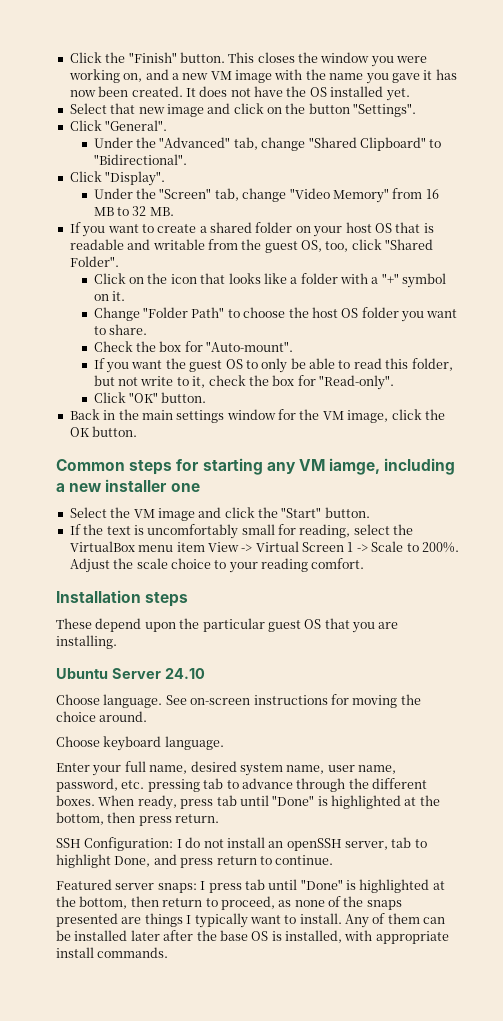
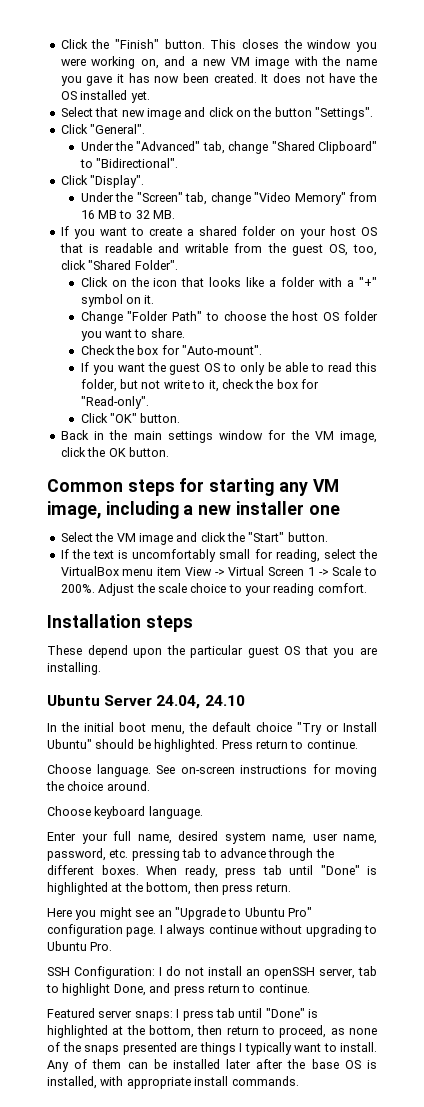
- Common steps for starting any VM iamge, including a new installer one
+ Common steps for starting any VM image, including a new installer one
- Ubuntu Server 24.10
+ Ubuntu Server 24.04, 24.10
+ In the initial boot menu, the default choice "Try or Install Ubuntu" should be highlighted. Press return to continue.
+ Here you might see an "Upgrade to Ubuntu Pro" configuration page. I always continue without upgrading to Ubuntu Pro.

